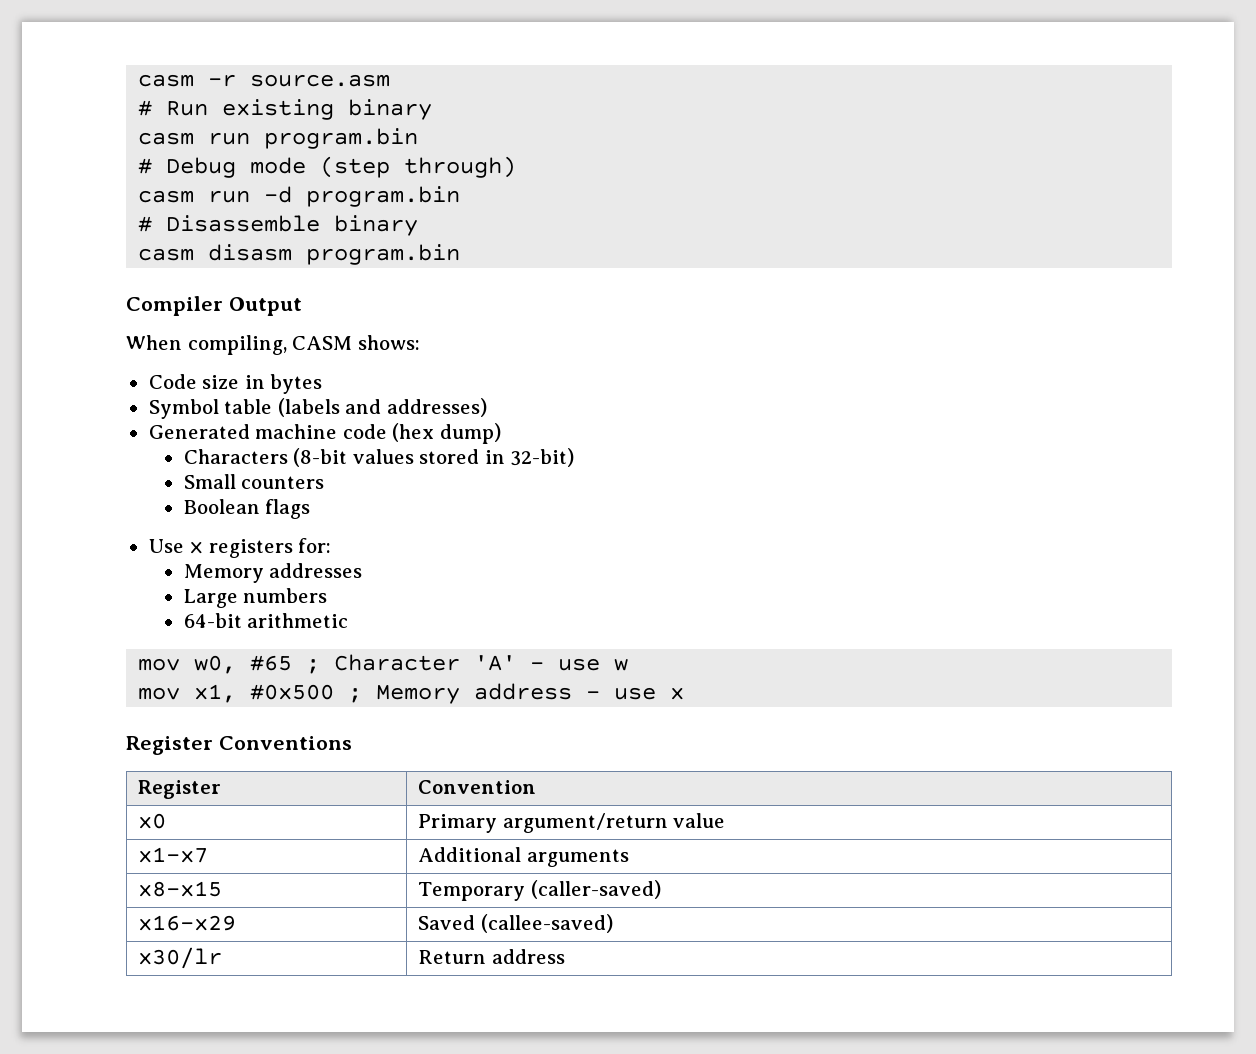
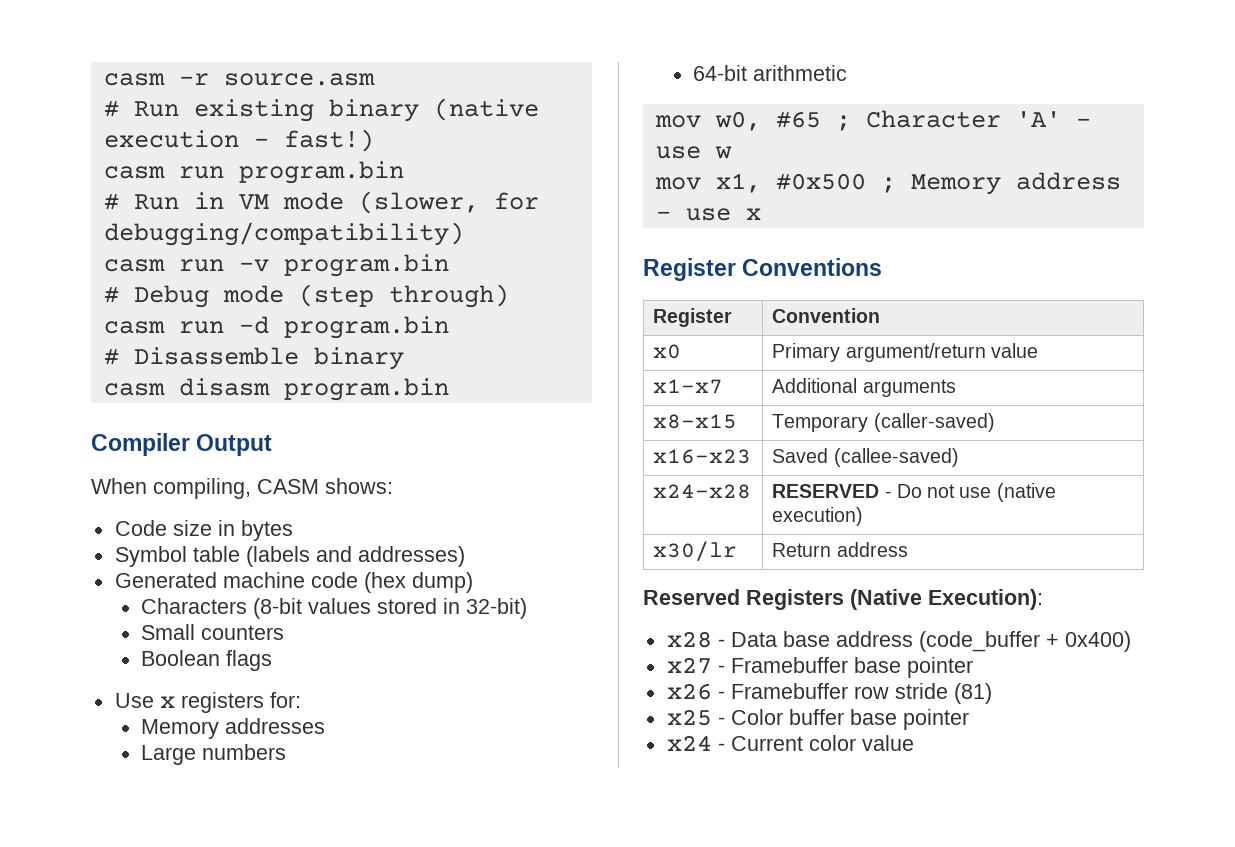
- # Run existing binary
+ # Run existing binary (native execution - fast!)
+ # Run in VM mode (slower, for debugging/compatibility)
+ casm run -v program.bin
- x16-x29 | Saved (callee-saved)
+ x16-x23 | Saved (callee-saved)
+ x24-x28 | RESERVED - Do not use (native execution)
  x30/lr | Return address
+ Reserved Registers (Native Execution):
+ x28 - Data base address (code_buffer + 0x400)
+ x27 - Framebuffer base pointer
+ x26 - Framebuffer row stride (81)
+ x25 - Color buffer base pointer
+ x24 - Current color value

